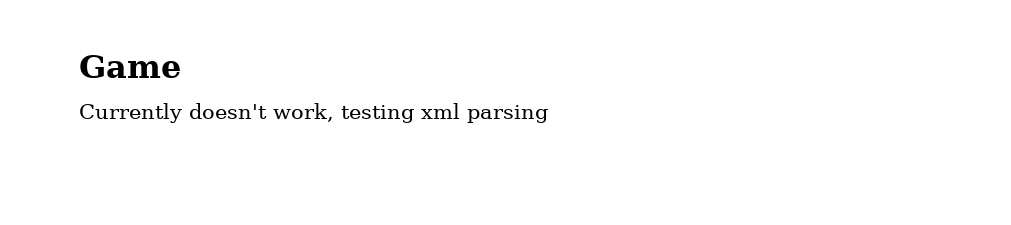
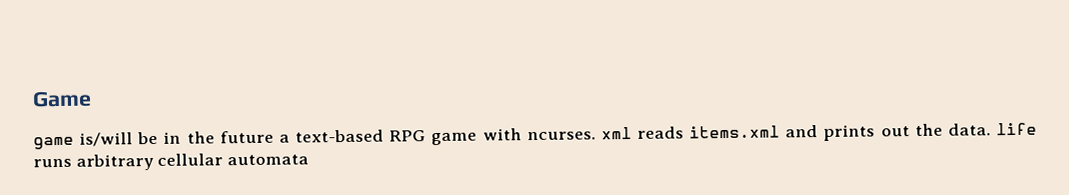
- Currently doesn't work, testing xml parsing
+ game is/will be in the future a text-based RPG game with ncurses. xml reads items.xml and prints out the data. life runs arbitrary cellular automata

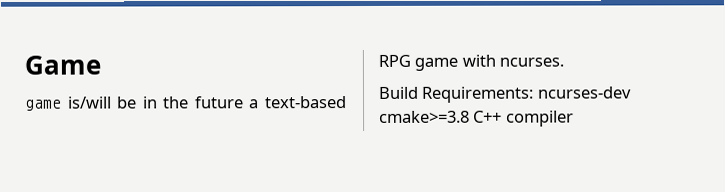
- game is/will be in the future a text-based RPG game with ncurses. xml reads items.xml and prints out the data. life runs arbitrary cellular automata
+ game is/will be in the future a text-based RPG game with ncurses.
+ Build Requirements: ncurses-dev cmake>=3.8 C++ compiler

